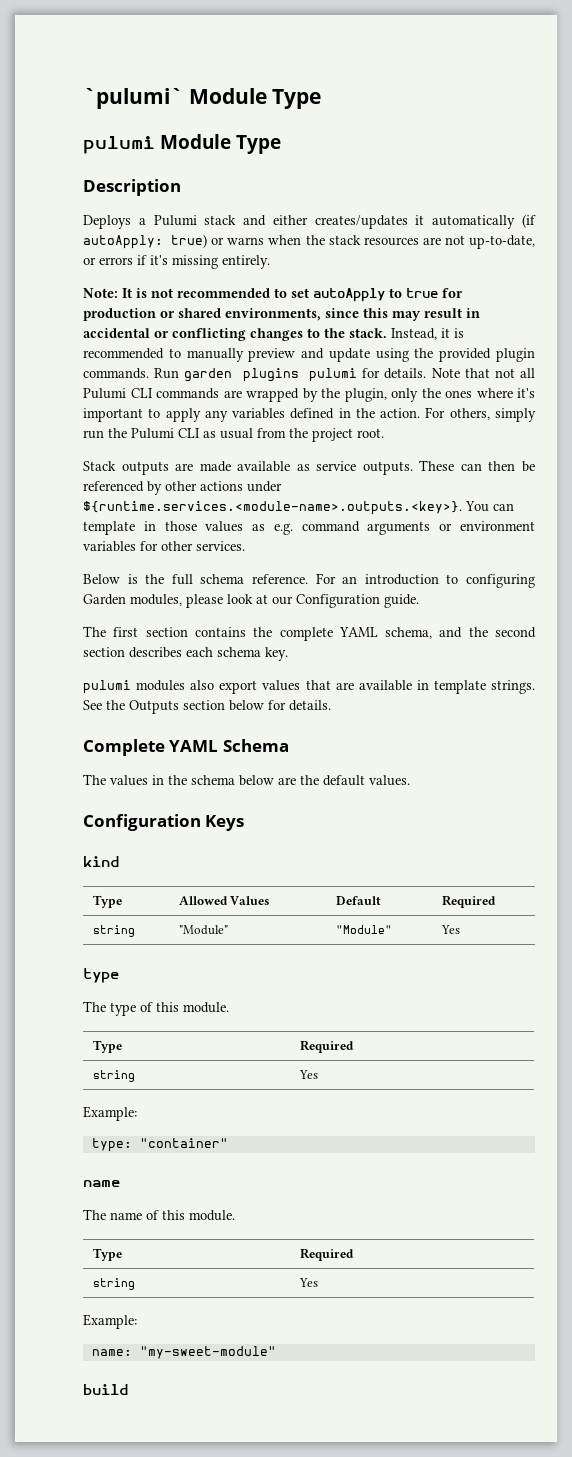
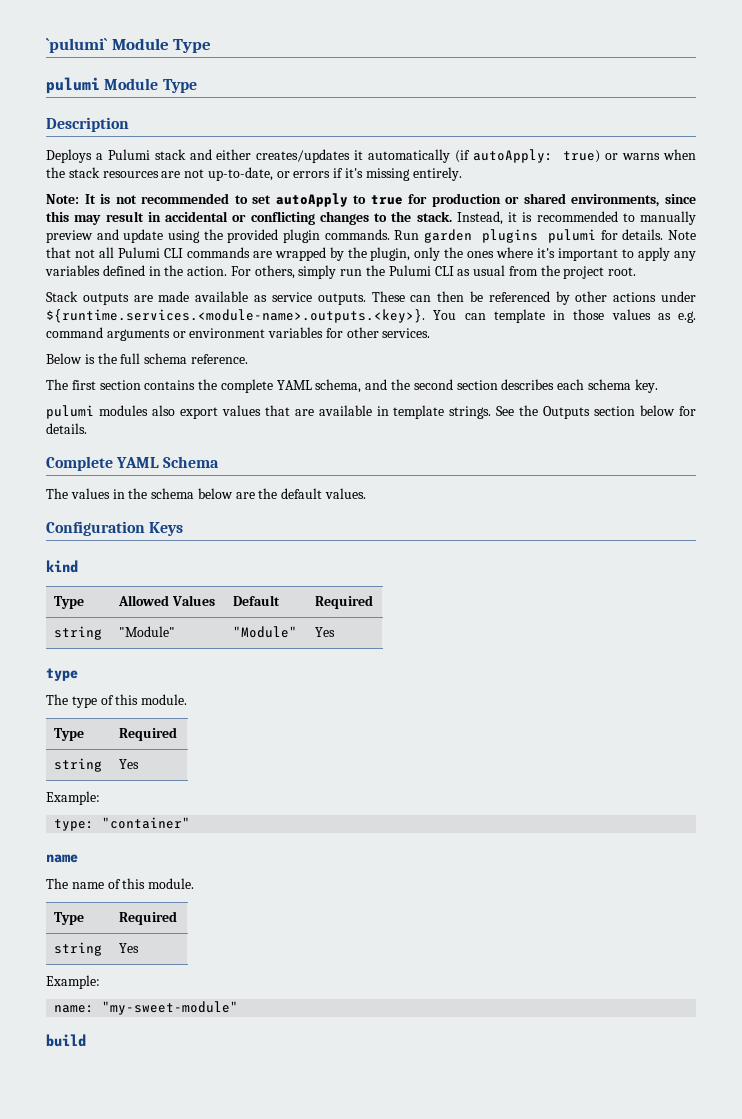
- For an introduction to configuring Garden modules, please look at our Configuration guide.

